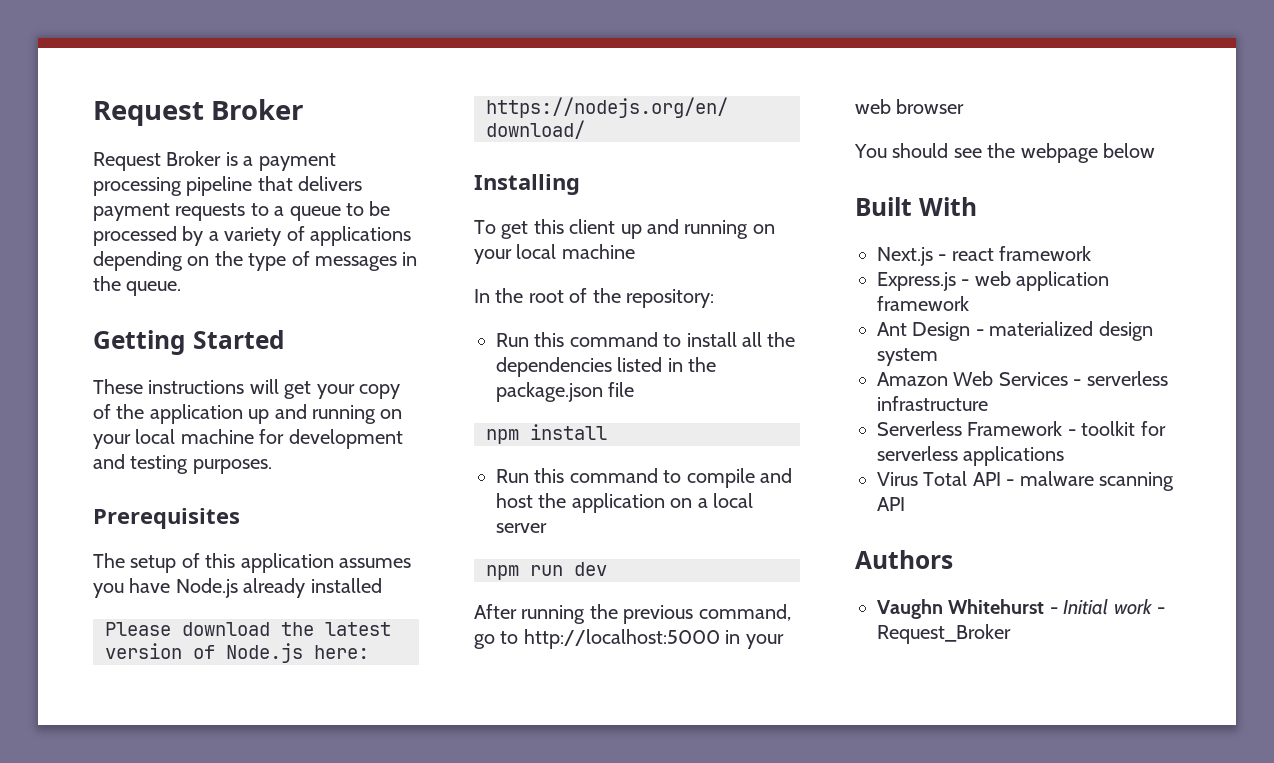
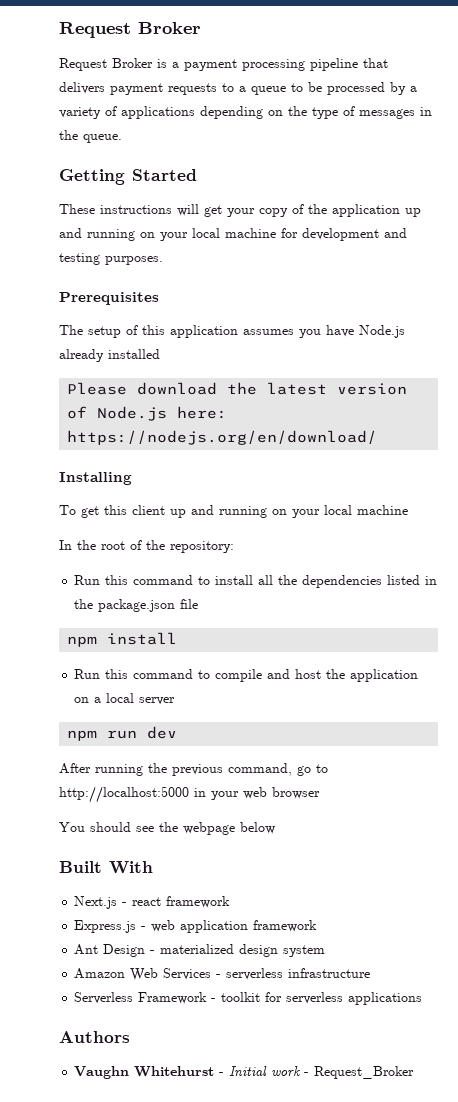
- Virus Total API - malware scanning API

